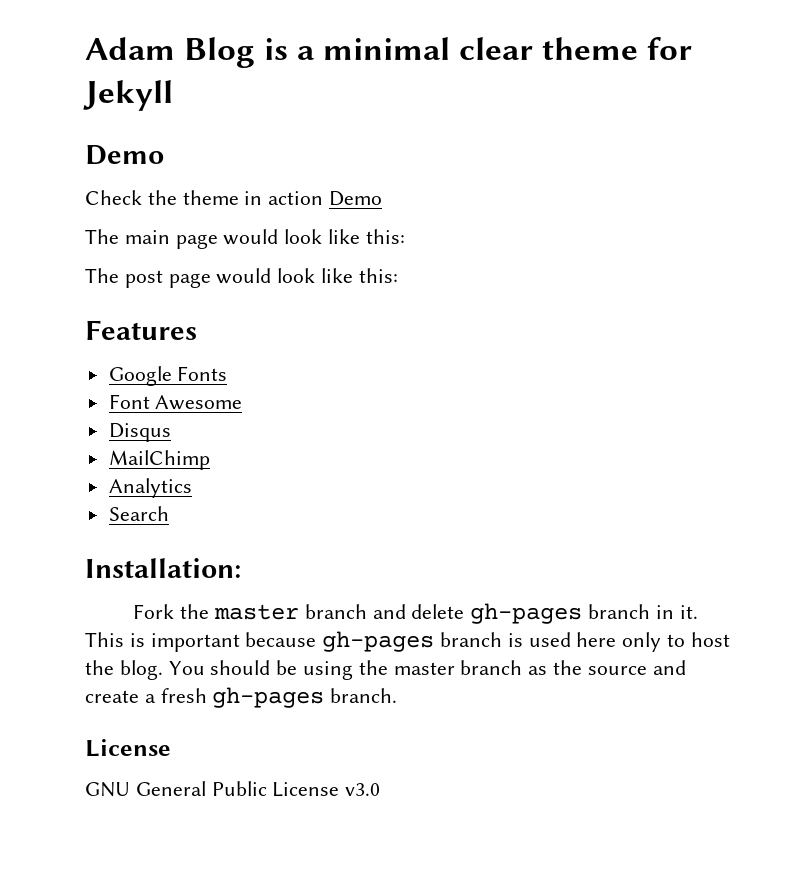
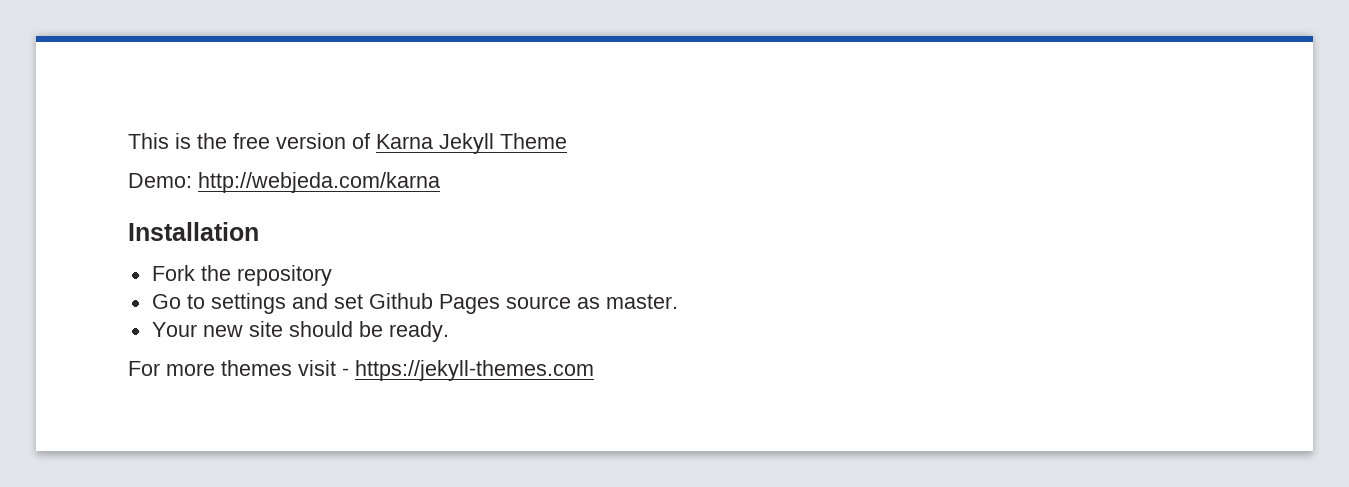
- Adam Blog is a minimal clear theme for Jekyll
- Demo
- Check the theme in action Demo
- The main page would look like this:
- The post page would look like this:
- Features
- Google Fonts
- Font Awesome
- Disqus
- MailChimp
- Analytics
- Search
- Installation:
- Fork the master branch and delete gh-pages branch in it. This is important because gh-pages branch is used here only to host the blog. You should be using the master branch as the source and create a fresh gh-pages branch.
- License
- GNU General Public License v3.0
+ This is the free version of Karna Jekyll Theme
+ Demo: http://webjeda.com/karna
+ Installation
+ Fork the repository
+ Go to settings and set Github Pages source as master.
+ Your new site should be ready.
+ For more themes visit - https://jekyll-themes.com

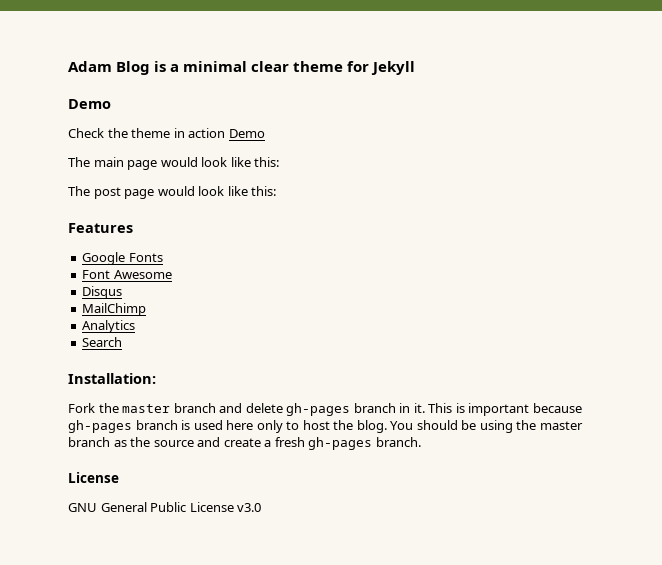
- This is the free version of Karna Jekyll Theme
- Demo: http://webjeda.com/karna
- Installation
- Fork the repository
- Go to settings and set Github Pages source as master.
- Your new site should be ready.
- For more themes visit - https://jekyll-themes.com
+ Adam Blog is a minimal clear theme for Jekyll
+ Demo
+ Check the theme in action Demo
+ The main page would look like this:
+ The post page would look like this:
+ Features
+ Google Fonts
+ Font Awesome
+ Disqus
+ MailChimp
+ Analytics
+ Search
+ Installation:
+ Fork the master branch and delete gh-pages branch in it. This is important because gh-pages branch is used here only to host the blog. You should be using the master branch as the source and create a fresh gh-pages branch.
+ License
+ GNU General Public License v3.0

